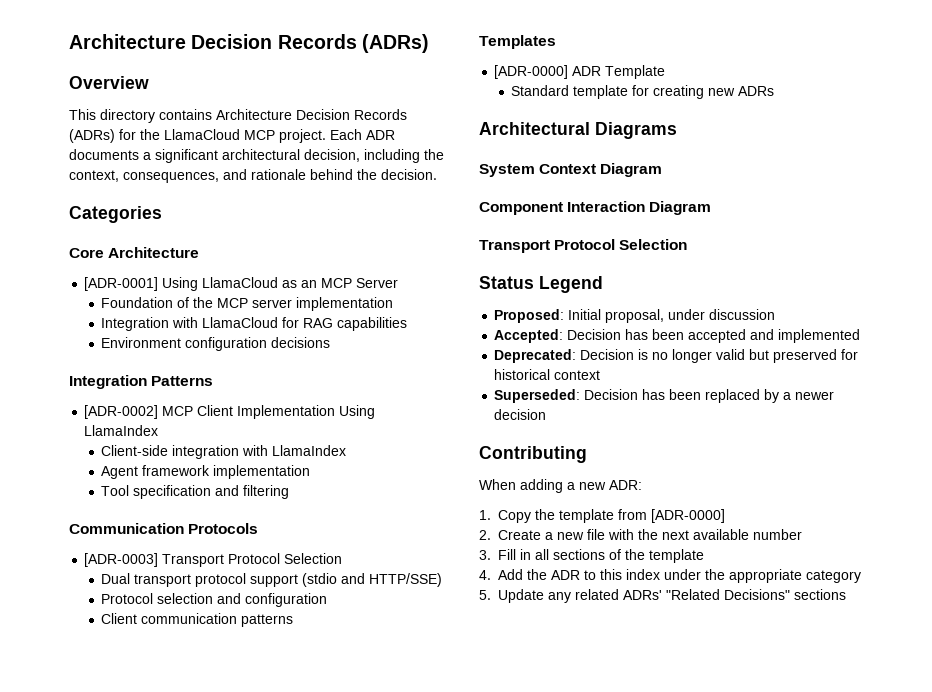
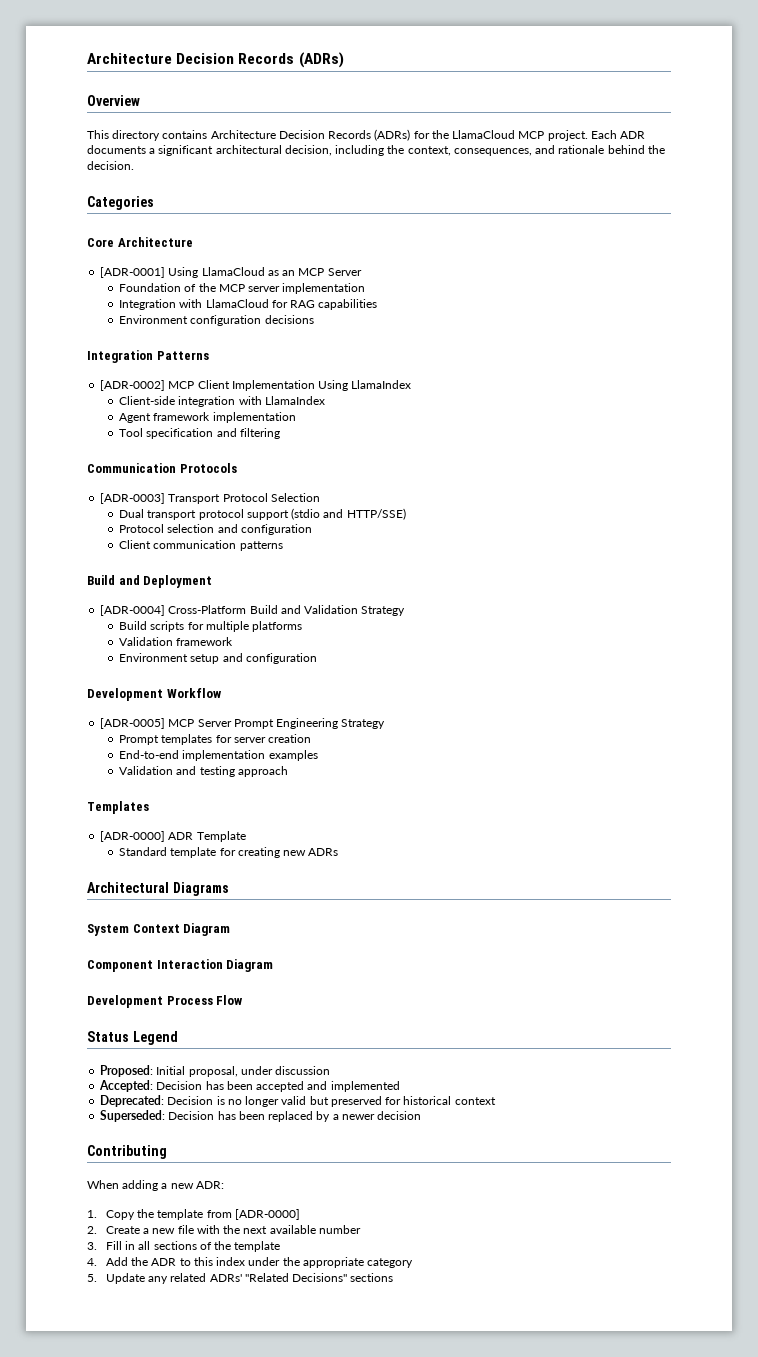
+ Build and Deployment
+ [ADR-0004] Cross-Platform Build and Validation Strategy
+ Build scripts for multiple platforms
+ Validation framework
+ Environment setup and configuration
+ Development Workflow
+ [ADR-0005] MCP Server Prompt Engineering Strategy
+ Prompt templates for server creation
+ End-to-end implementation examples
+ Validation and testing approach
  Component Interaction Diagram
- Transport Protocol Selection
+ Development Process Flow

